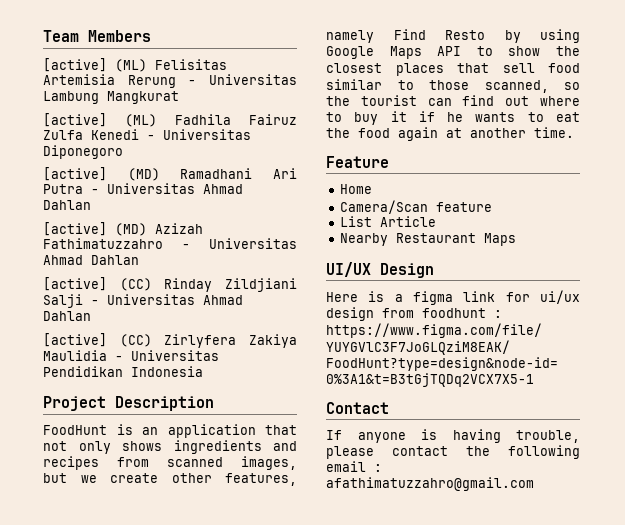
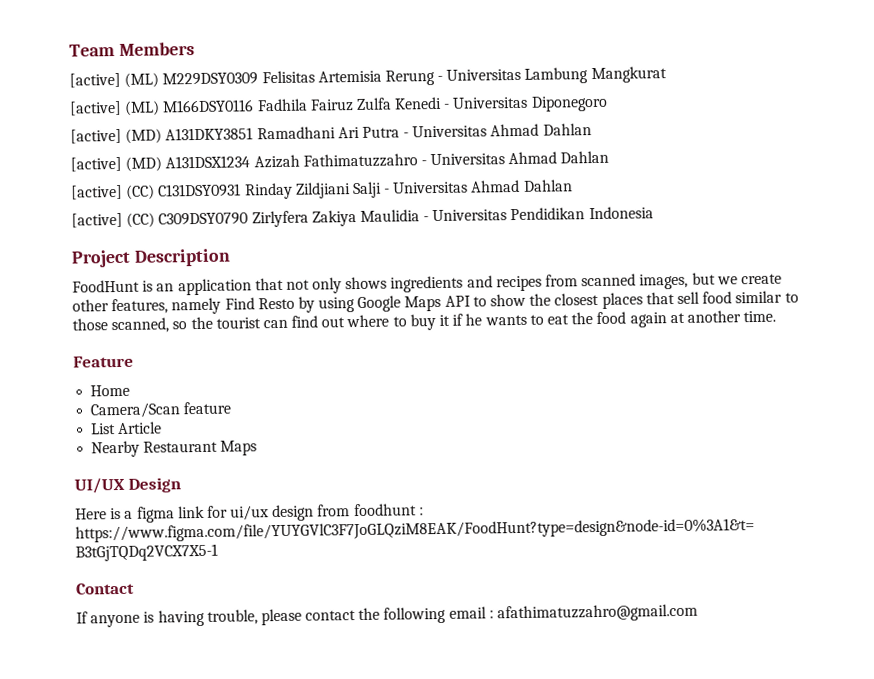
- [active] (ML) Felisitas Artemisia Rerung - Universitas Lambung Mangkurat
+ [active] (ML) M229DSY0309 Felisitas Artemisia Rerung - Universitas Lambung Mangkurat
- [active] (ML) Fadhila Fairuz Zulfa Kenedi - Universitas Diponegoro
+ [active] (ML) M166DSY0116 Fadhila Fairuz Zulfa Kenedi - Universitas Diponegoro
- [active] (MD) Ramadhani Ari Putra - Universitas Ahmad Dahlan
+ [active] (MD) A131DKY3851 Ramadhani Ari Putra - Universitas Ahmad Dahlan
- [active] (MD) Azizah Fathimatuzzahro - Universitas Ahmad Dahlan
+ [active] (MD) A131DSX1234 Azizah Fathimatuzzahro - Universitas Ahmad Dahlan
- [active] (CC) Rinday Zildjiani Salji - Universitas Ahmad Dahlan
+ [active] (CC) C131DSY0931 Rinday Zildjiani Salji - Universitas Ahmad Dahlan
- [active] (CC) Zirlyfera Zakiya Maulidia - Universitas Pendidikan Indonesia
+ [active] (CC) C309DSY0790 Zirlyfera Zakiya Maulidia - Universitas Pendidikan Indonesia

